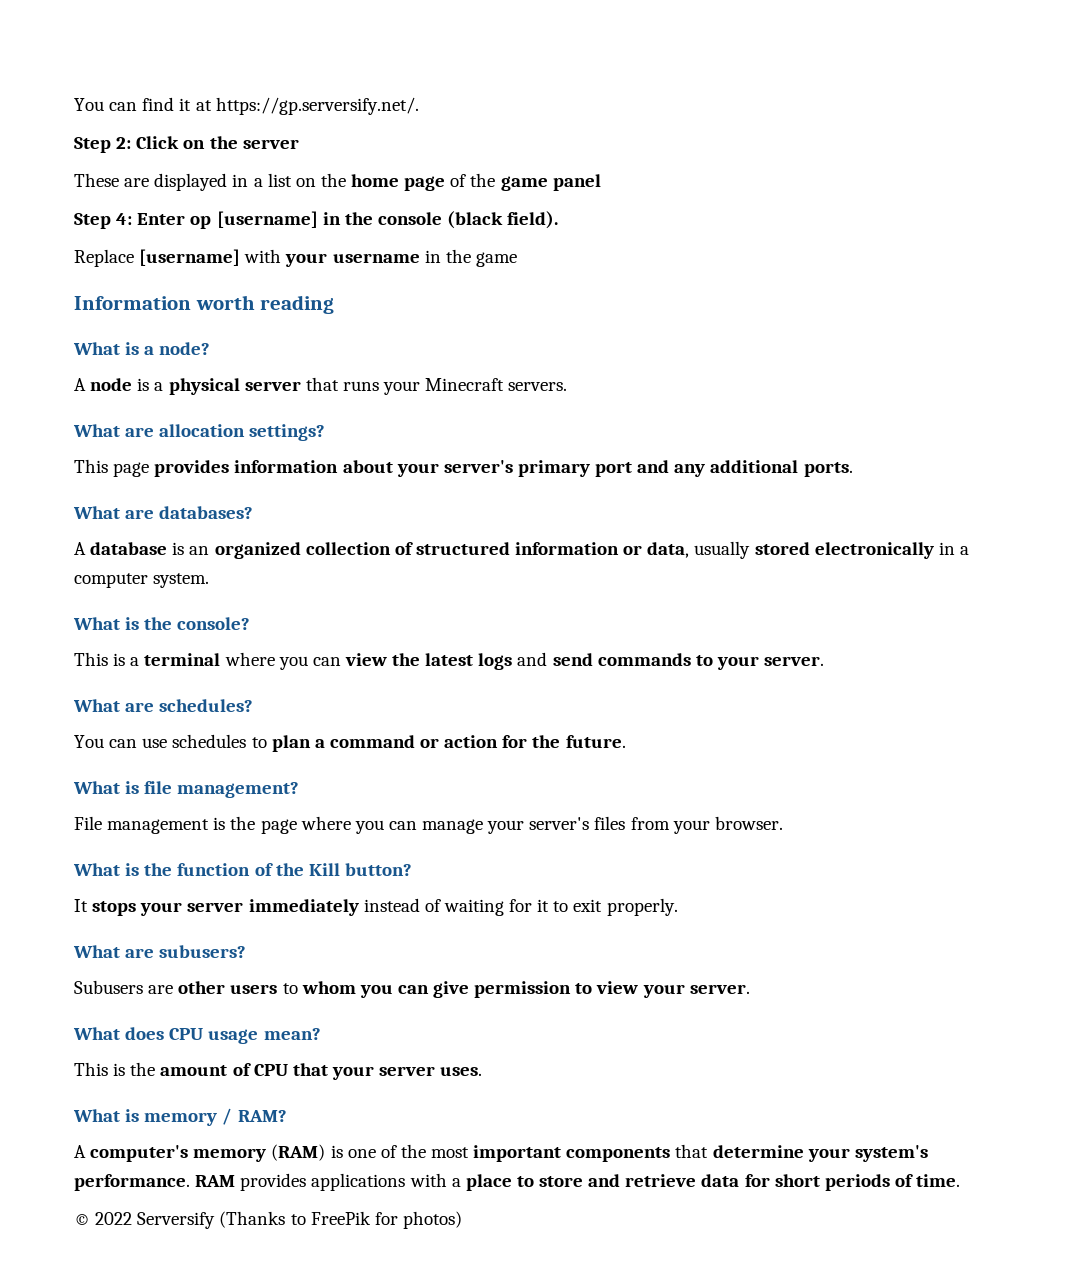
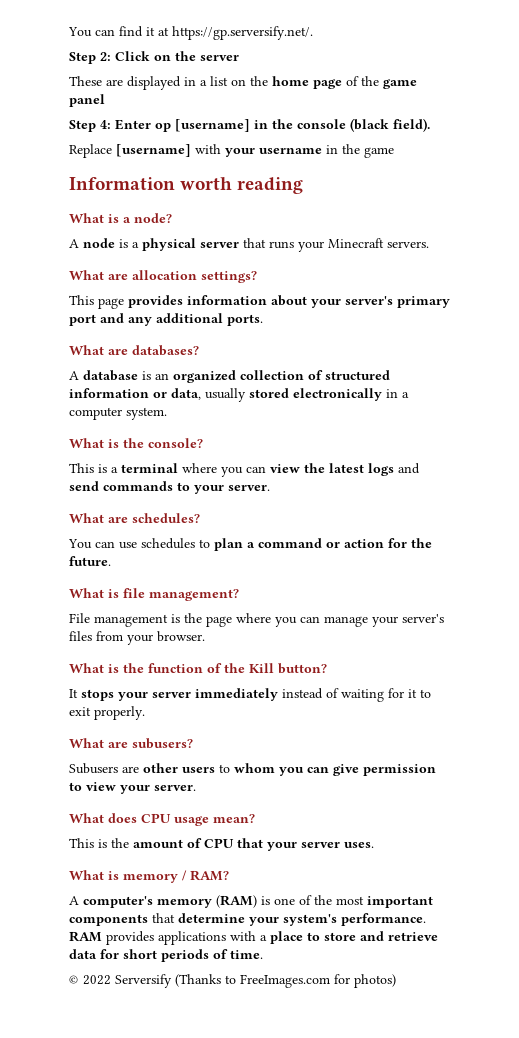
- © 2022 Serversify (Thanks to FreePik for photos)
+ © 2022 Serversify (Thanks to FreeImages.com for photos)

